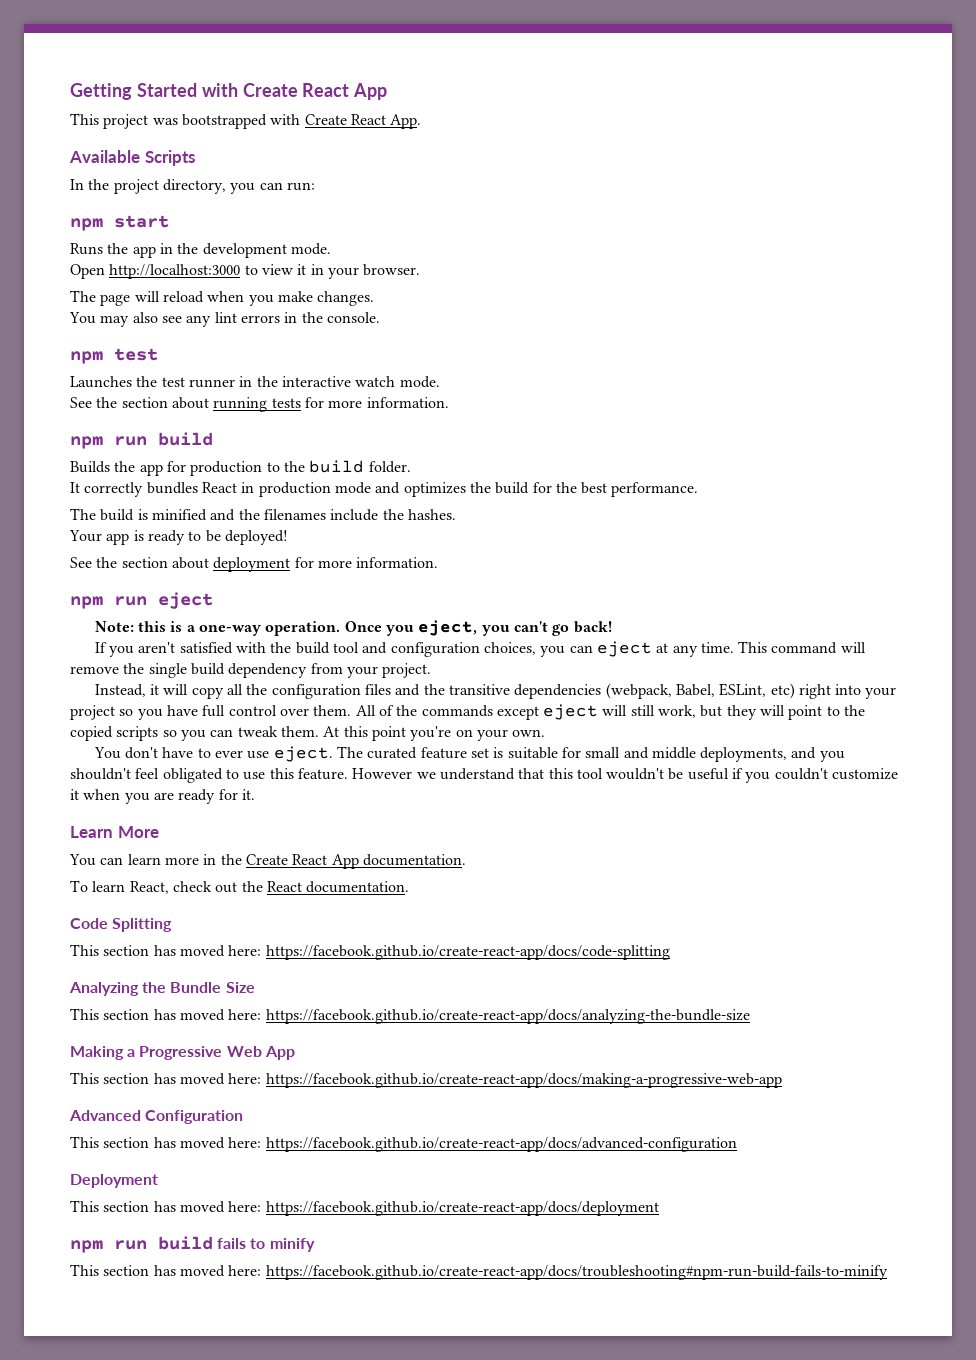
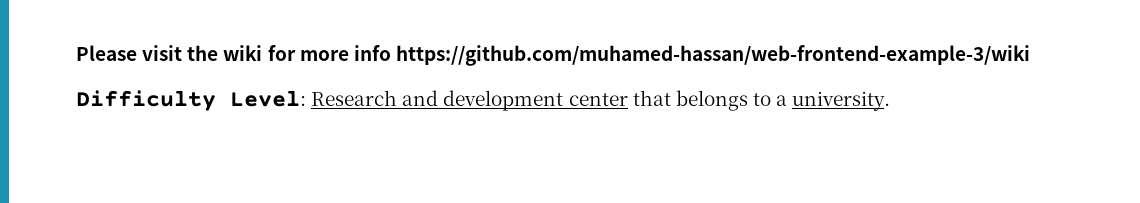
- Getting Started with Create React App
- This project was bootstrapped with Create React App.
- Available Scripts
- In the project directory, you can run:
- npm start
- Runs the app in the development mode.
- Open http://localhost:3000 to view it in your browser.
- The page will reload when you make changes.
- You may also see any lint errors in the console.
- npm test
- Launches the test runner in the interactive watch mode.
- See the section about running tests for more information.
- npm run build
- Builds the app for production to the build folder.
- It correctly bundles React in production mode and optimizes the build for the best performance.
- The build is minified and the filenames include the hashes.
- Your app is ready to be deployed!
- See the section about deployment for more information.
- npm run eject
- Note: this is a one-way operation. Once you eject, you can't go back!
- If you aren't satisfied with the build tool and configuration choices, you can eject at any time. This command will remove the single build dependency from your project.
- Instead, it will copy all the configuration files and the transitive dependencies (webpack, Babel, ESLint, etc) right into your project so you have full control over them. All of the commands except eject will still work, but they will point to the copied scripts so you can tweak them. At this point you're on your own.
- You don't have to ever use eject. The curated feature set is suitable for small and middle deployments, and you shouldn't feel obligated to use this feature. However we understand that this tool wouldn't be useful if you couldn't customize it when you are ready for it.
- Learn More
- You can learn more in the Create React App documentation.
- To learn React, check out the React documentation.
- Code Splitting
- This section has moved here: https://facebook.github.io/create-react-app/docs/code-splitting
- Analyzing the Bundle Size
- This section has moved here: https://facebook.github.io/create-react-app/docs/analyzing-the-bundle-size
- Making a Progressive Web App
- This section has moved here: https://facebook.github.io/create-react-app/docs/making-a-progressive-web-app
- Advanced Configuration
- This section has moved here: https://facebook.github.io/create-react-app/docs/advanced-configuration
- Deployment
- This section has moved here: https://facebook.github.io/create-react-app/docs/deployment
- npm run build fails to minify
- This section has moved here: https://facebook.github.io/create-react-app/docs/troubleshooting#npm-run-build-fails-to-minify
+ Please visit the wiki for more info https://github.com/muhamed-hassan/web-frontend-example-3/wiki
+ Difficulty Level: Research and development center that belongs to a university.

